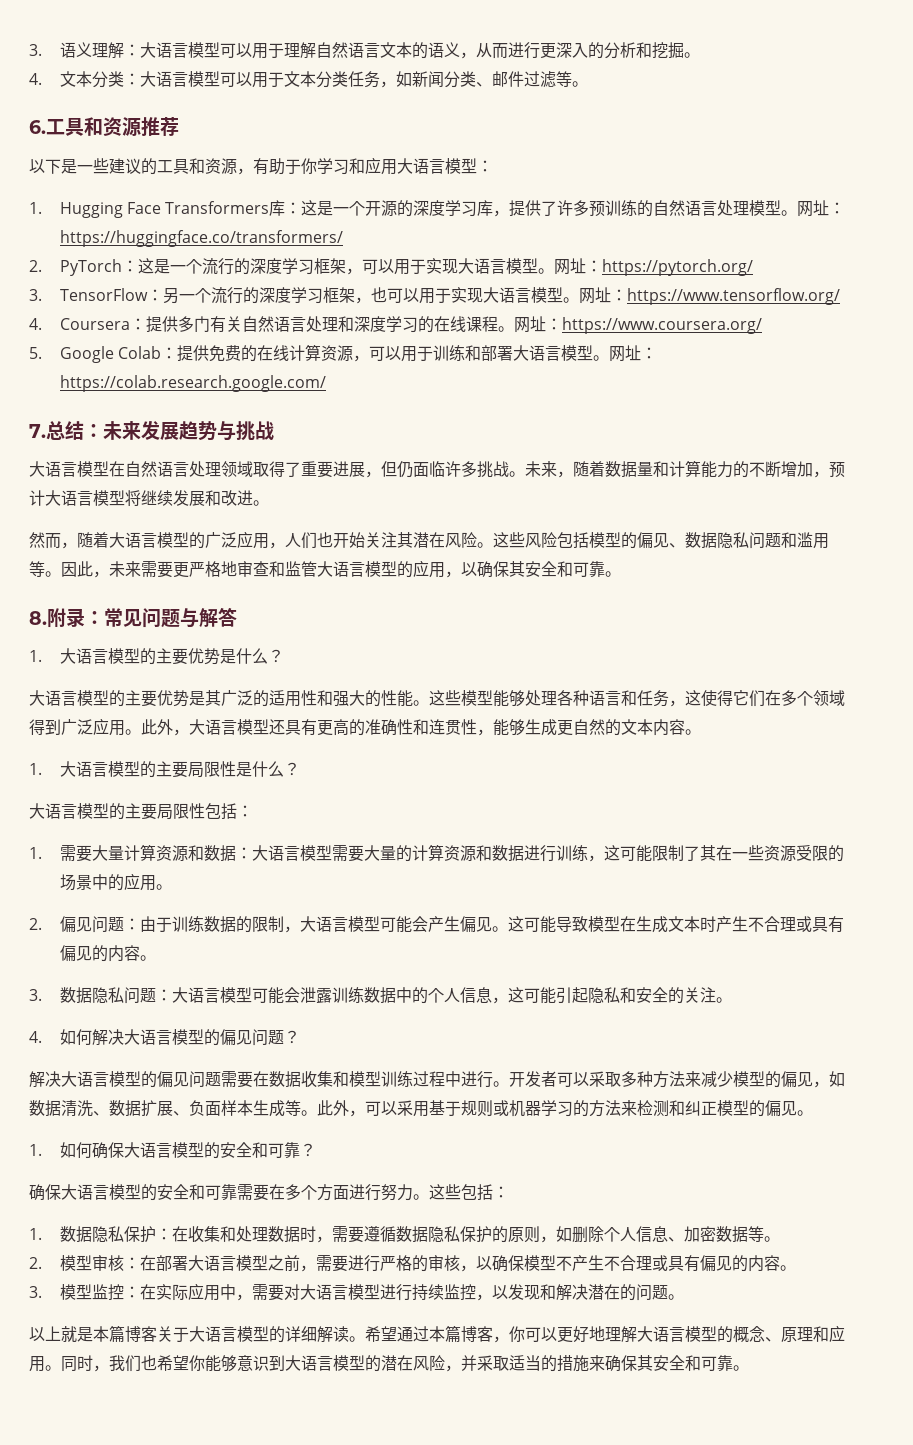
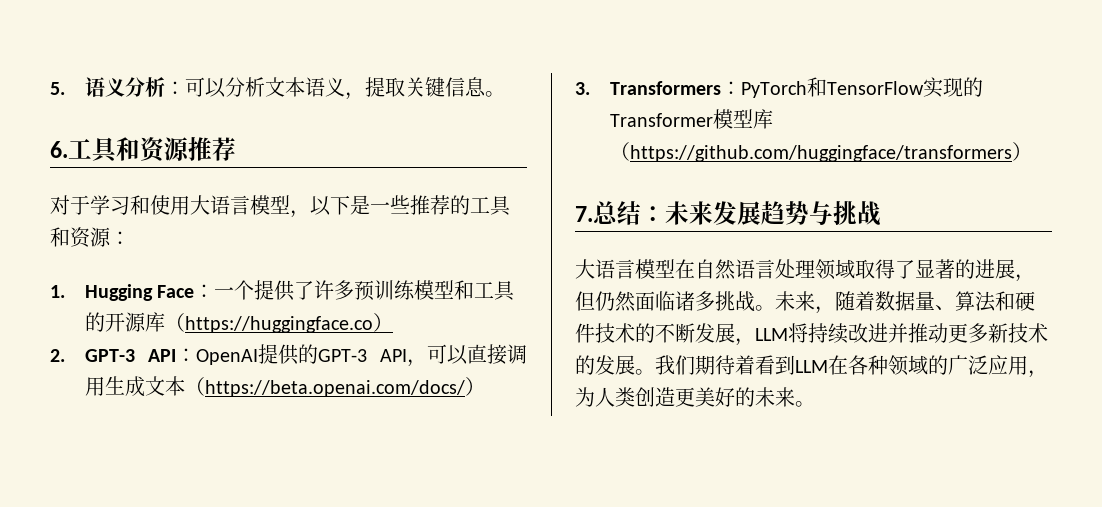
- 3.语义理解：大语言模型可以用于理解自然语言文本的语义，从而进行更深入的分析和挖掘。
- 4.文本分类：大语言模型可以用于文本分类任务，如新闻分类、邮件过滤等。
+ 5.语义分析：可以分析文本语义，提取关键信息。
- 以下是一些建议的工具和资源，有助于你学习和应用大语言模型：
- 1. Hugging Face Transformers库：这是一个开源的深度学习库，提供了许多预训练的自然语言处理模型。网址：https://huggingface.co/transformers/
- 2. PyTorch：这是一个流行的深度学习框架，可以用于实现大语言模型。网址：https://pytorch.org/
- 3. TensorFlow：另一个流行的深度学习框架，也可以用于实现大语言模型。网址：https://www.tensorflow.org/
- 4. Coursera：提供多门有关自然语言处理和深度学习的在线课程。网址：https://www.coursera.org/
- 5. Google Colab：提供免费的在线计算资源，可以用于训练和部署大语言模型。网址：https://colab.research.google.com/
+ 对于学习和使用大语言模型，以下是一些推荐的工具和资源：
+ 1. Hugging Face：一个提供了许多预训练模型和工具的开源库（https://huggingface.co）
+ 2. GPT-3 API：OpenAI提供的GPT-3 API，可以直接调用生成文本（https://beta.openai.com/docs/）
+ 3. Transformers：PyTorch和TensorFlow实现的Transformer模型库（https://github.com/huggingface/transformers）
- 大语言模型在自然语言处理领域取得了重要进展，但仍面临许多挑战。
+ 大语言模型在自然语言处理领域取得了显著的进展，但仍然面临诸多挑战。
- 未来，随着数据量和计算能力的不断增加，预计大语言模型将继续发展和改进。
- 然而，随着大语言模型的广泛应用，人们也开始关注其潜在风险。这些风险包括模型的偏见、数据隐私问题和滥用等。因此，未来需要更严格地审查和监管大语言模型的应用，以确保其安全和可靠。
- 8.附录：常见问题与解答
- 1.大语言模型的主要优势是什么？
- 大语言模型的主要优势是其广泛的适用性和强大的性能。这些模型能够处理各种语言和任务，这使得它们在多个领域得到广泛应用。此外，大语言模型还具有更高的准确性和连贯性，能够生成更自然的文本内容。
- 1.大语言模型的主要局限性是什么？
- 大语言模型的主要局限性包括：
- 1.需要大量计算资源和数据：大语言模型需要大量的计算资源和数据进行训练，这可能限制了其在一些资源受限的场景中的应用。
- 2.偏见问题：由于训练数据的限制，大语言模型可能会产生偏见。这可能导致模型在生成文本时产生不合理或具有偏见的内容。
- 3.数据隐私问题：大语言模型可能会泄露训练数据中的个人信息，这可能引起隐私和安全的关注。
- 4.如何解决大语言模型的偏见问题？
- 解决大语言模型的偏见问题需要在数据收集和模型训练过程中进行。开发者可以采取多种方法来减少模型的偏见，如数据清洗、数据扩展、负面样本生成等。此外，可以采用基于规则或机器学习的方法来检测和纠正模型的偏见。
- 1.如何确保大语言模型的安全和可靠？
- 确保大语言模型的安全和可靠需要在多个方面进行努力。这些包括：
- 1.数据隐私保护：在收集和处理数据时，需要遵循数据隐私保护的原则，如删除个人信息、加密数据等。
- 2.模型审核：在部署大语言模型之前，需要进行严格的审核，以确保模型不产生不合理或具有偏见的内容。
- 3.模型监控：在实际应用中，需要对大语言模型进行持续监控，以发现和解决潜在的问题。
- 以上就是本篇博客关于大语言模型的详细解读。希望通过本篇博客，你可以更好地理解大语言模型的概念、原理和应用。同时，我们也希望你能够意识到大语言模型的潜在风险，并采取适当的措施来确保其安全和可靠。
+ 未来，随着数据量、算法和硬件技术的不断发展，LLM将持续改进并推动更多新技术的发展。我们期待着看到LLM在各种领域的广泛应用，为人类创造更美好的未来。

